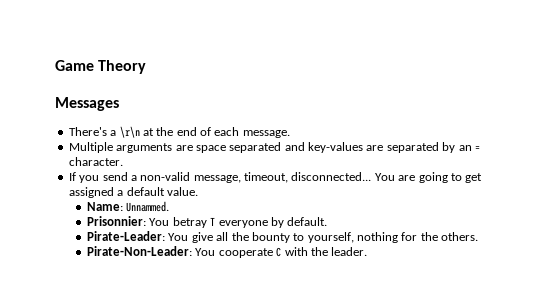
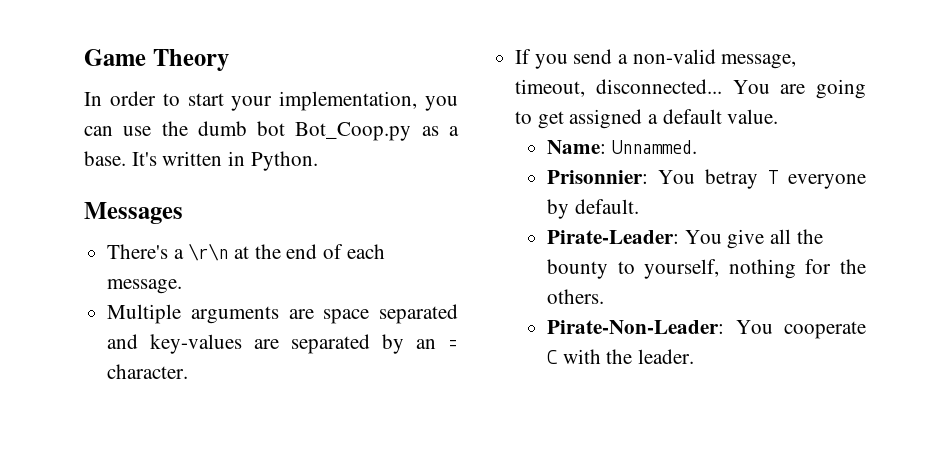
+ In order to start your implementation, you can use the dumb bot Bot_Coop.py as a base. It's written in Python.

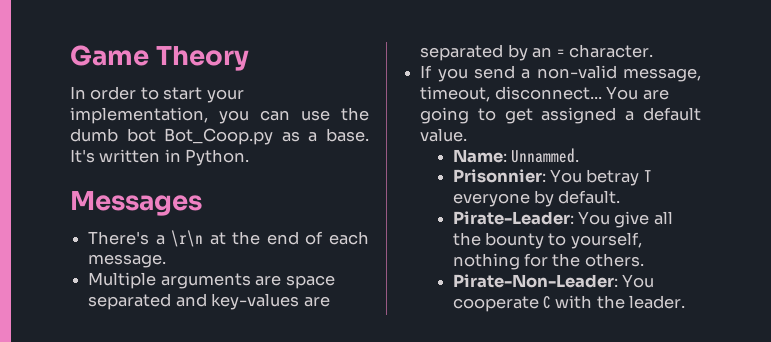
- If you send a non-valid message, timeout, disconnected...
+ If you send a non-valid message, timeout, disconnect...

